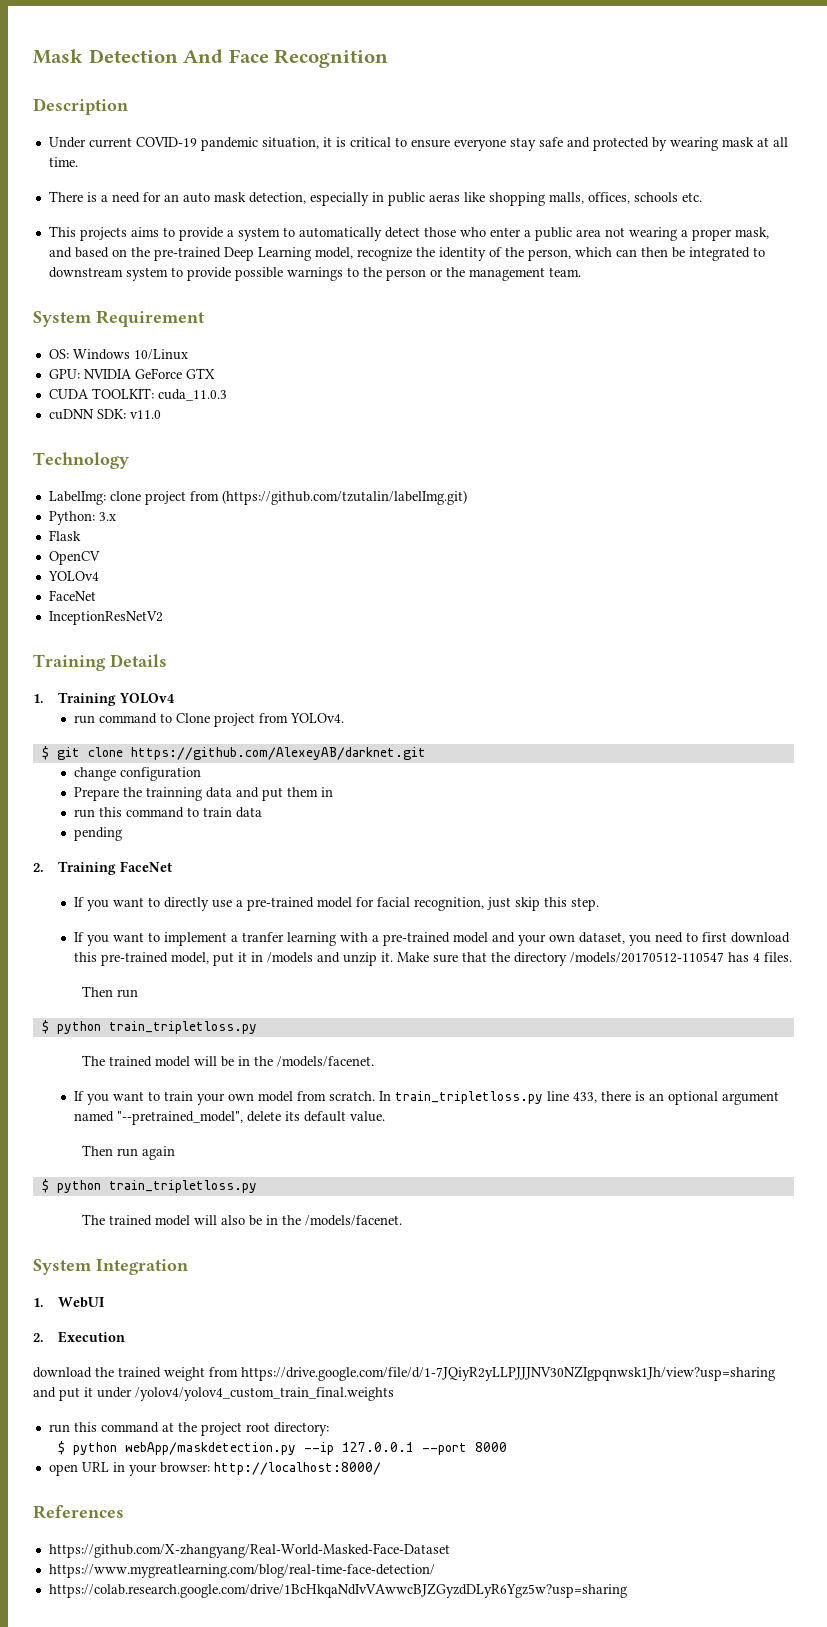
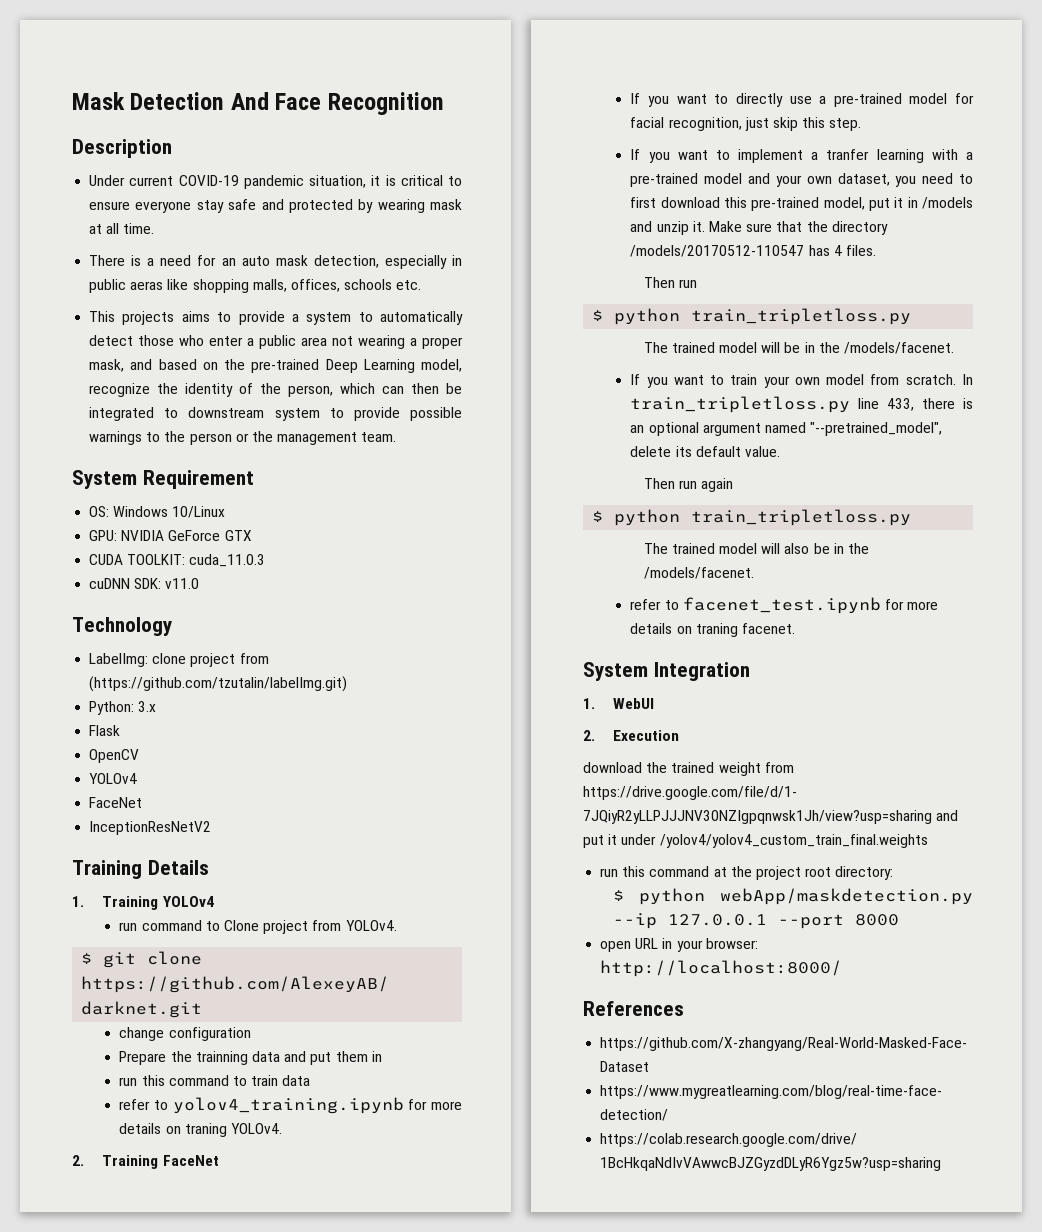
- pending
+ refer to yolov4_training.ipynb for more details on traning YOLOv4.
+ refer to facenet_test.ipynb for more details on traning facenet.

